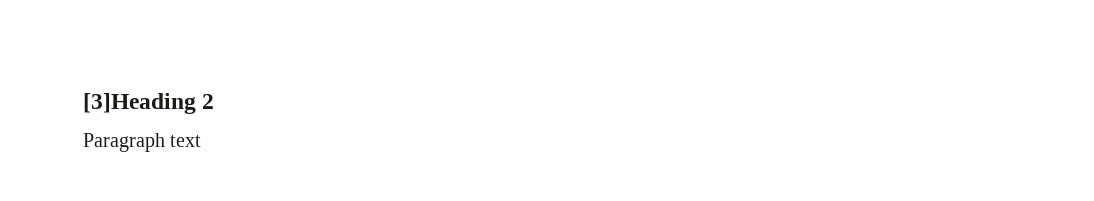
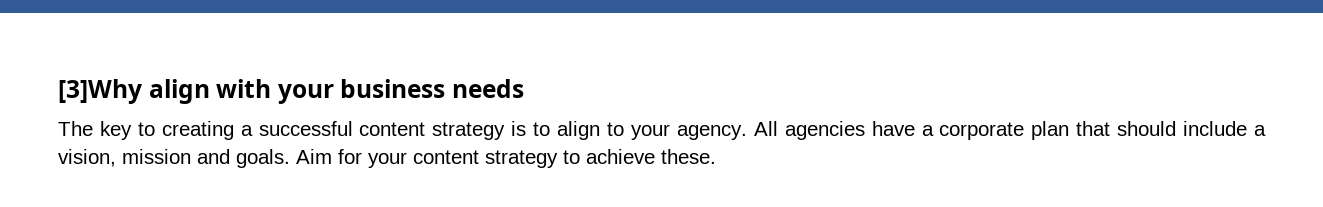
- [3]Heading 2
- Paragraph text
+ [3]Why align with your business needs
+ The key to creating a successful content strategy is to align to your agency. All agencies have a corporate plan that should include a vision, mission and goals. Aim for your content strategy to achieve these.

